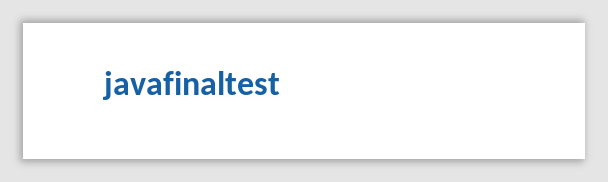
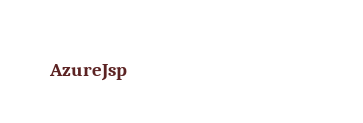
- javafinaltest
+ AzureJsp

